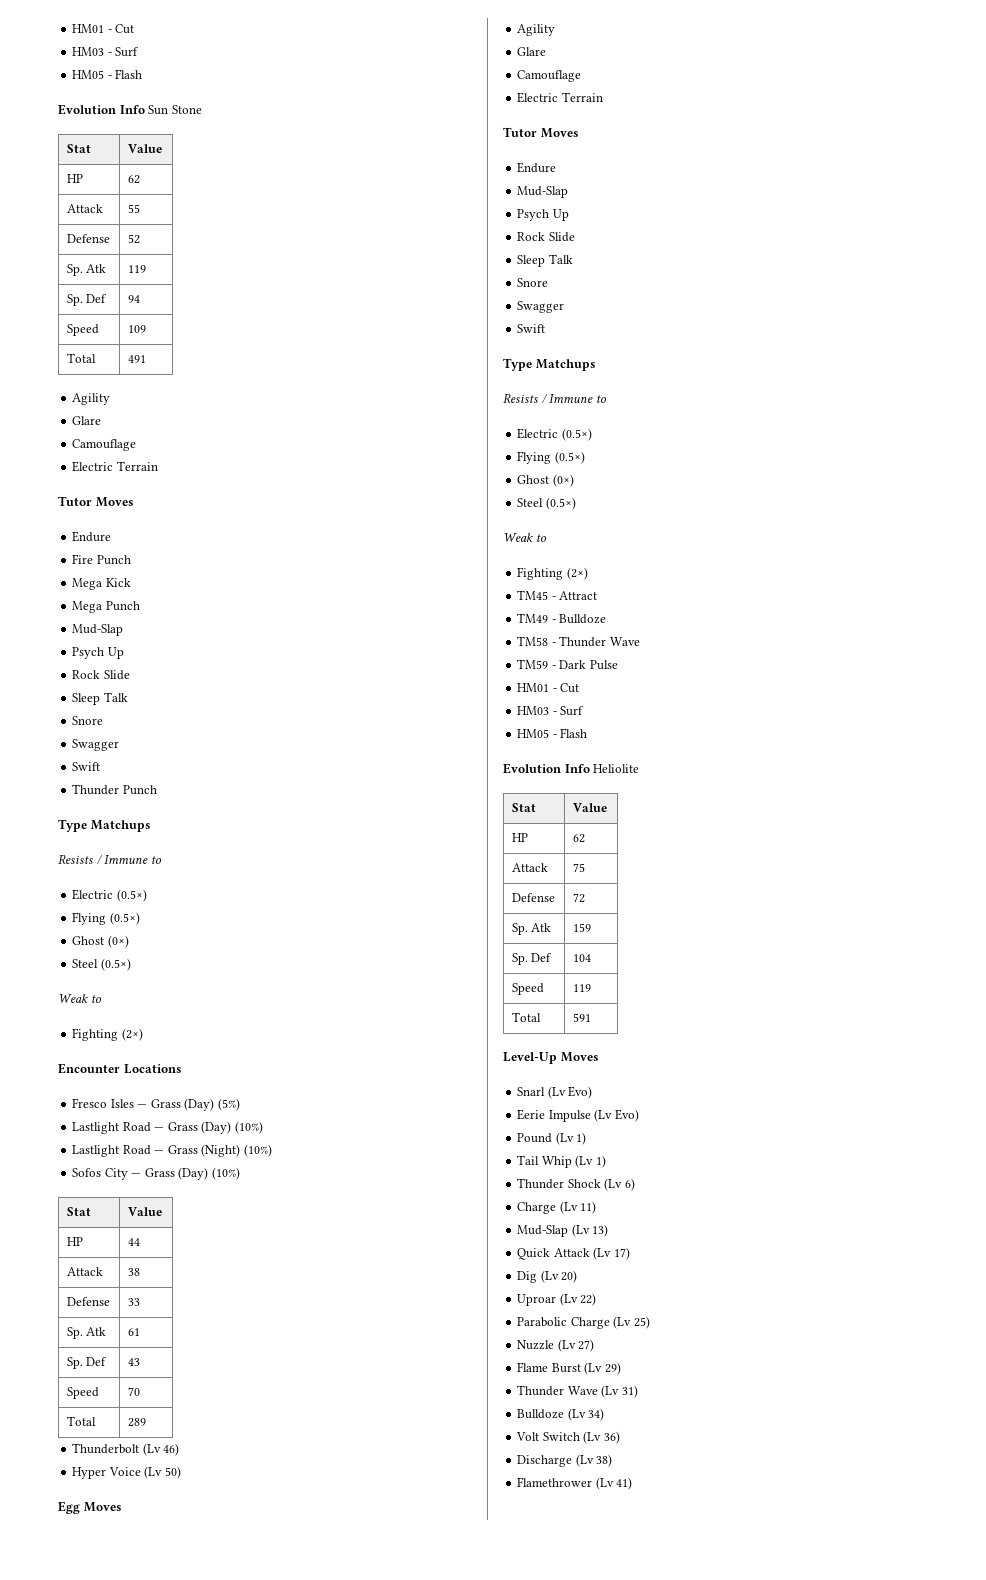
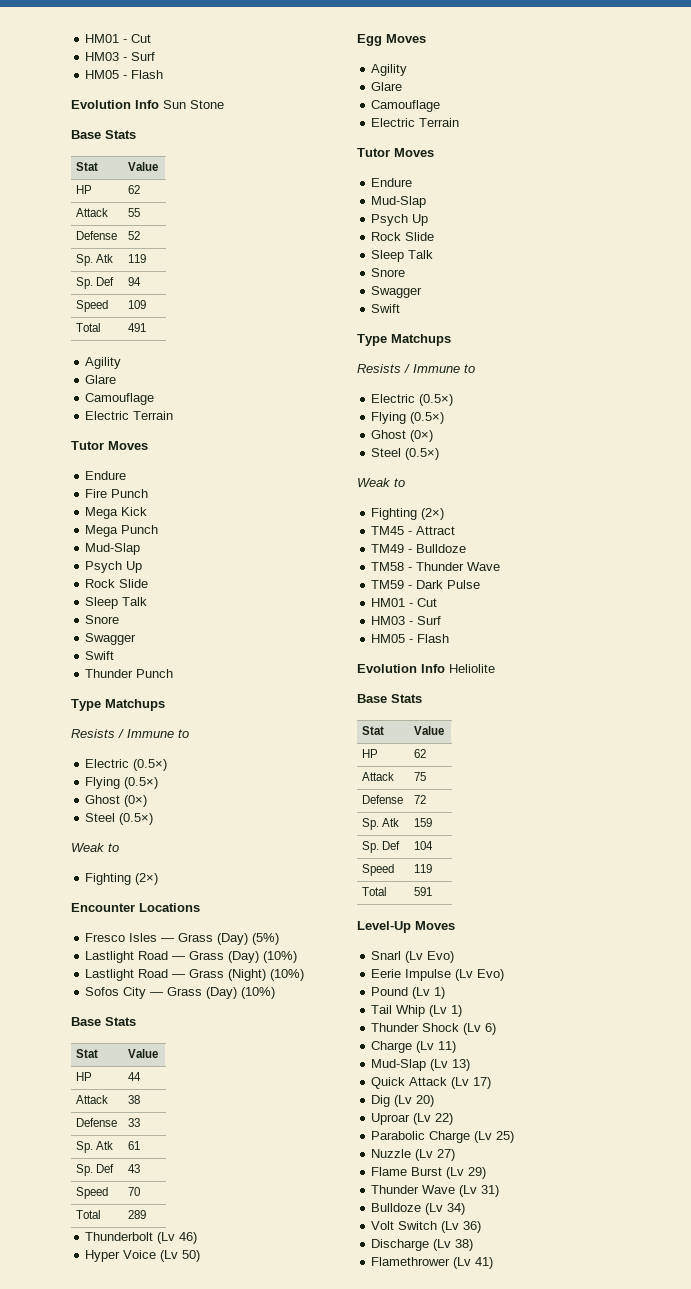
  Evolution Info Sun Stone
+ Base Stats
  Sofos City — Grass (Day) (10%)
+ Base Stats
  Evolution Info Heliolite
+ Base Stats

